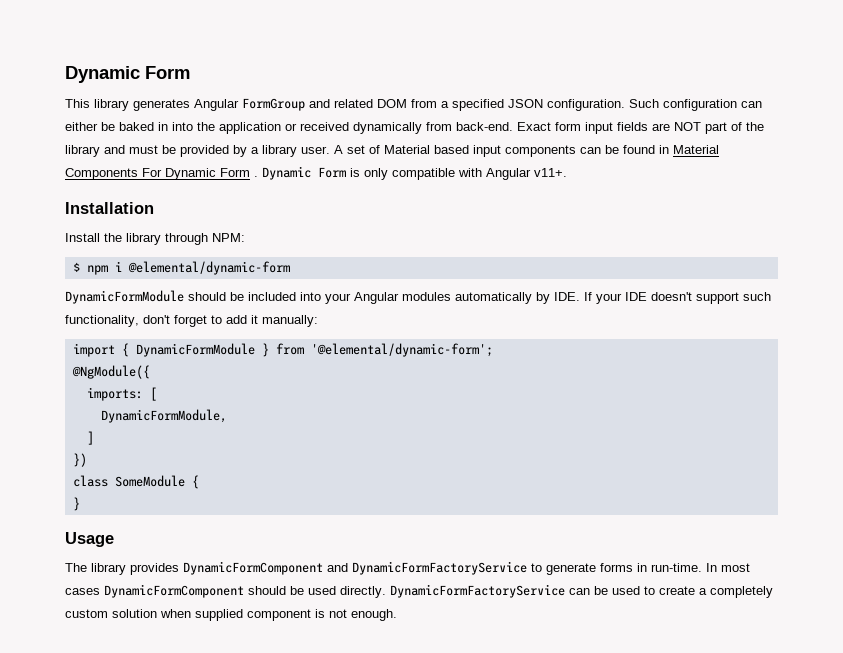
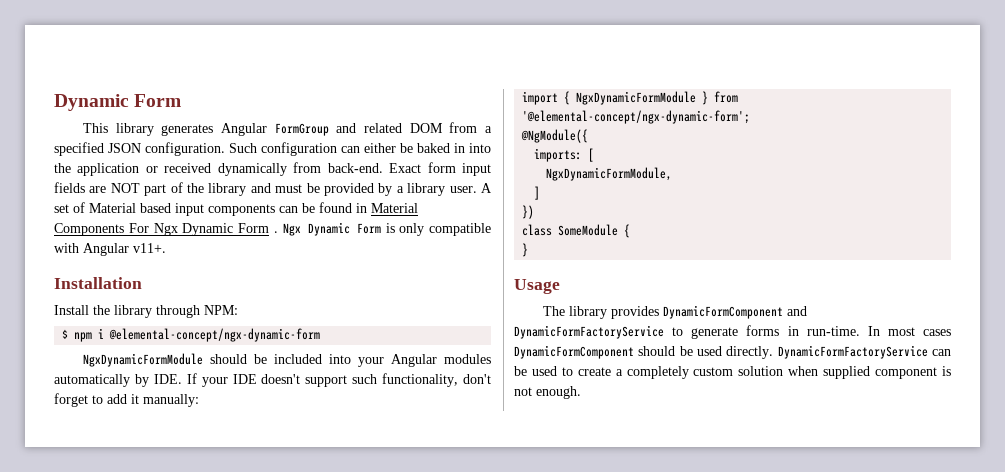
- A set of Material based input components can be found in Material Components For Dynamic Form .
+ A set of Material based input components can be found in Material Components For Ngx Dynamic Form .
- Dynamic Form is only compatible with Angular v11+.
+ Ngx Dynamic Form is only compatible with Angular v11+.
- $ npm i @elemental/dynamic-form
- DynamicFormModule should be included into your Angular modules automatically by IDE. If your IDE doesn't support such functionality, don't forget to add it manually:
+ $ npm i @elemental-concept/ngx-dynamic-form
+ NgxDynamicFormModule should be included into your Angular modules automatically by IDE. If your IDE doesn't support such functionality, don't forget to add it manually:
- import { DynamicFormModule } from '@elemental/dynamic-form';
+ import { NgxDynamicFormModule } from '@elemental-concept/ngx-dynamic-form';
- DynamicFormModule,
+ NgxDynamicFormModule,

